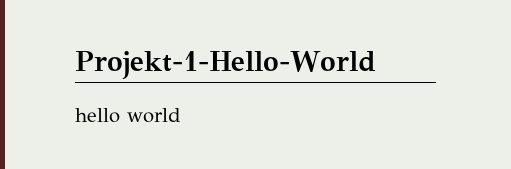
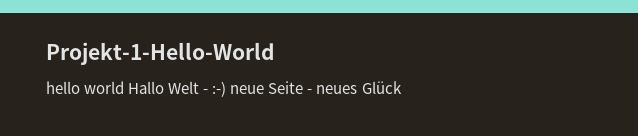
- hello world
+ hello world Hallo Welt - :-) neue Seite - neues Glück

